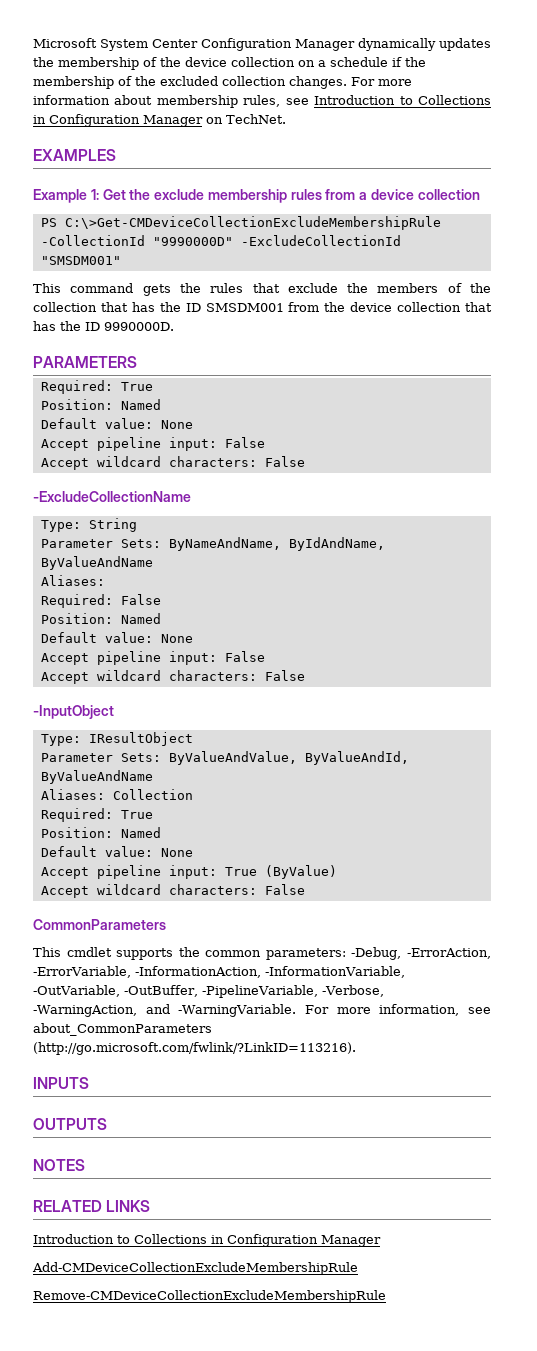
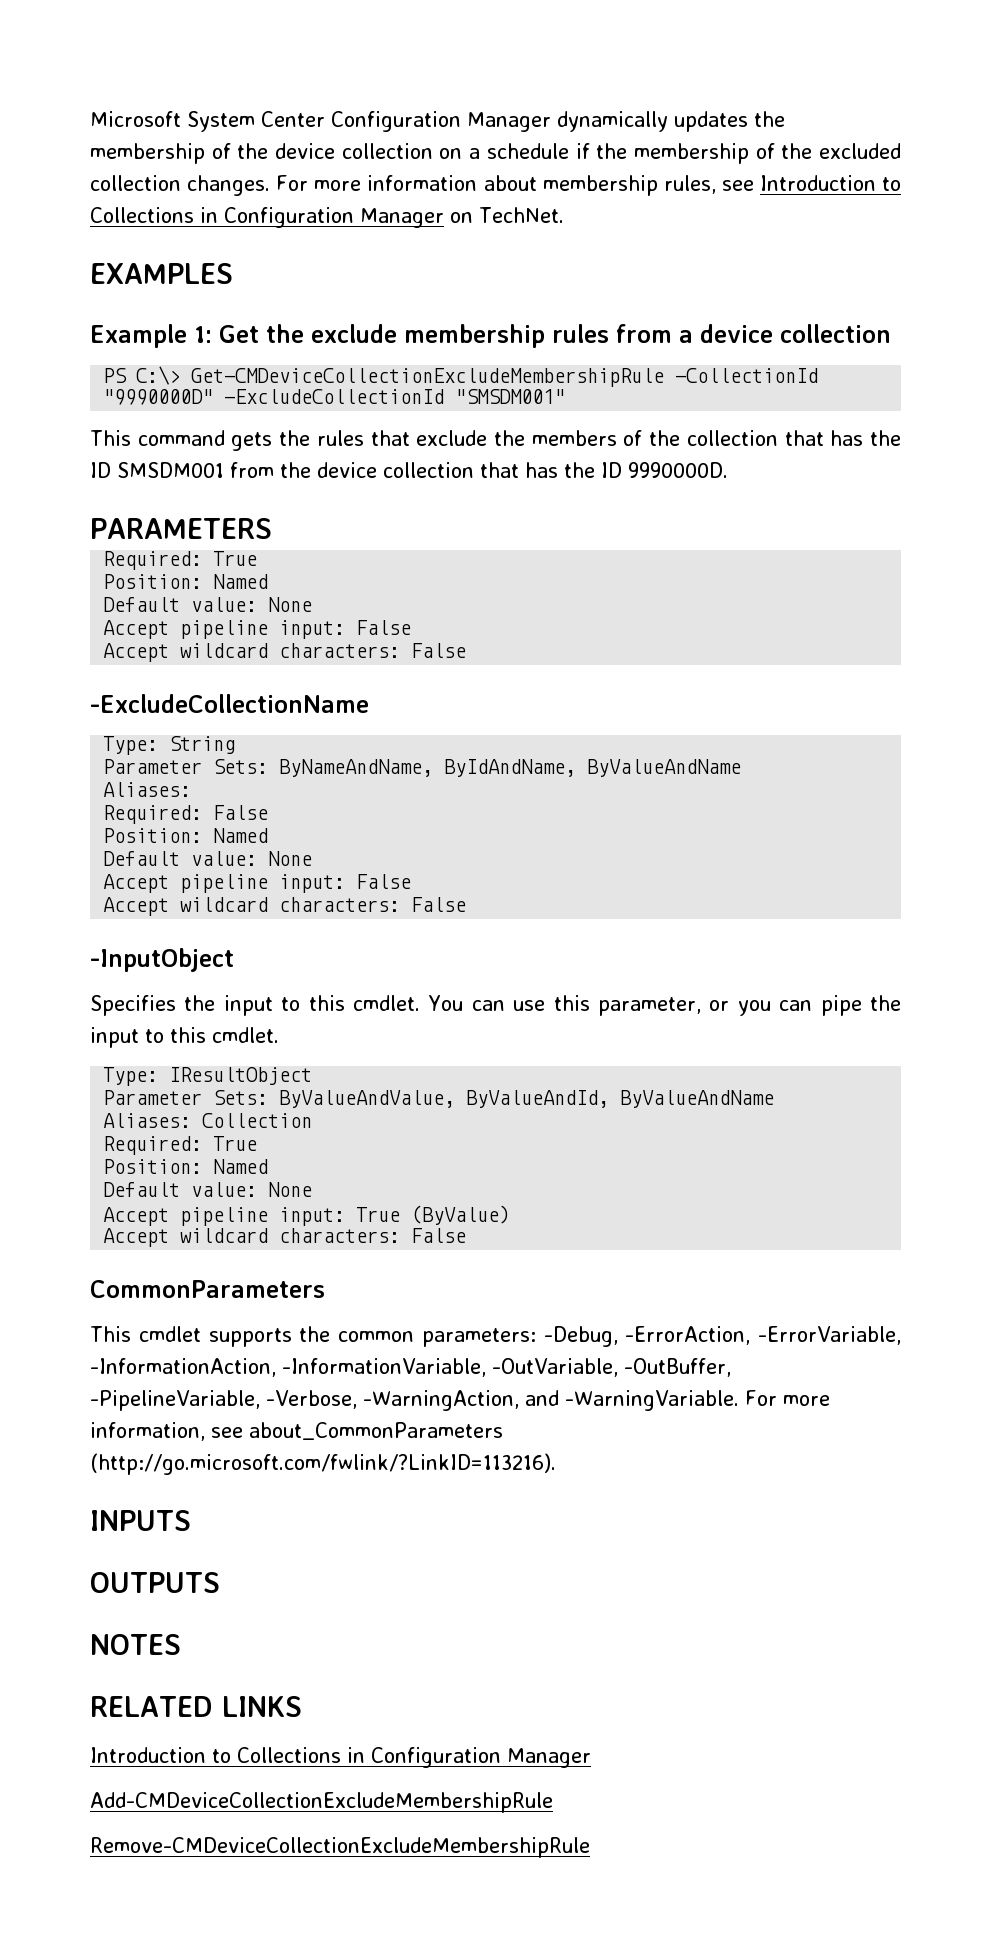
- PS C:\>Get-CMDeviceCollectionExcludeMembershipRule -CollectionId "9990000D" -ExcludeCollectionId "SMSDM001"
+ PS C:\> Get-CMDeviceCollectionExcludeMembershipRule -CollectionId "9990000D" -ExcludeCollectionId "SMSDM001"
+ Specifies the input to this cmdlet. You can use this parameter, or you can pipe the input to this cmdlet.

